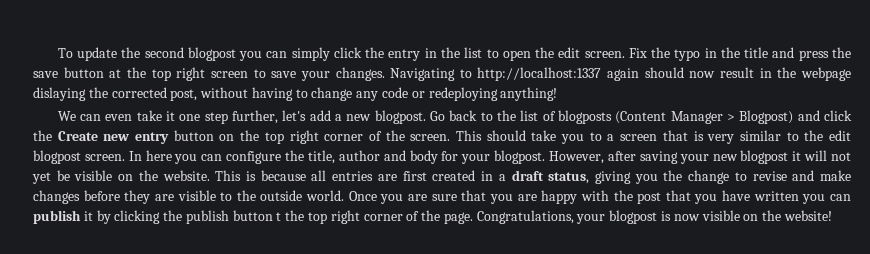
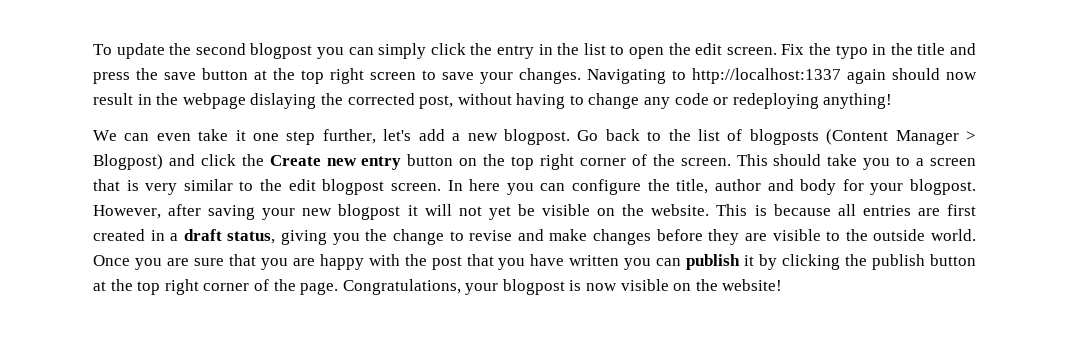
- Once you are sure that you are happy with the post that you have written you can publish it by clicking the publish button t the top right corner of the page.
+ Once you are sure that you are happy with the post that you have written you can publish it by clicking the publish button at the top right corner of the page.

